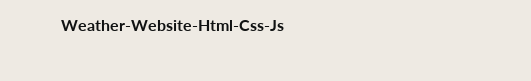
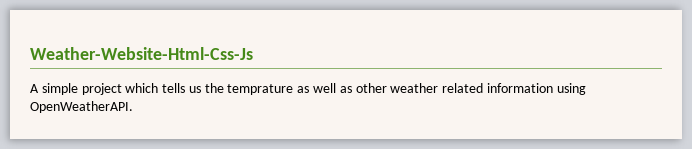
+ A simple project which tells us the temprature as well as other weather related information using OpenWeatherAPI.

